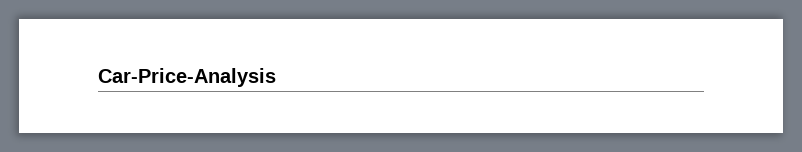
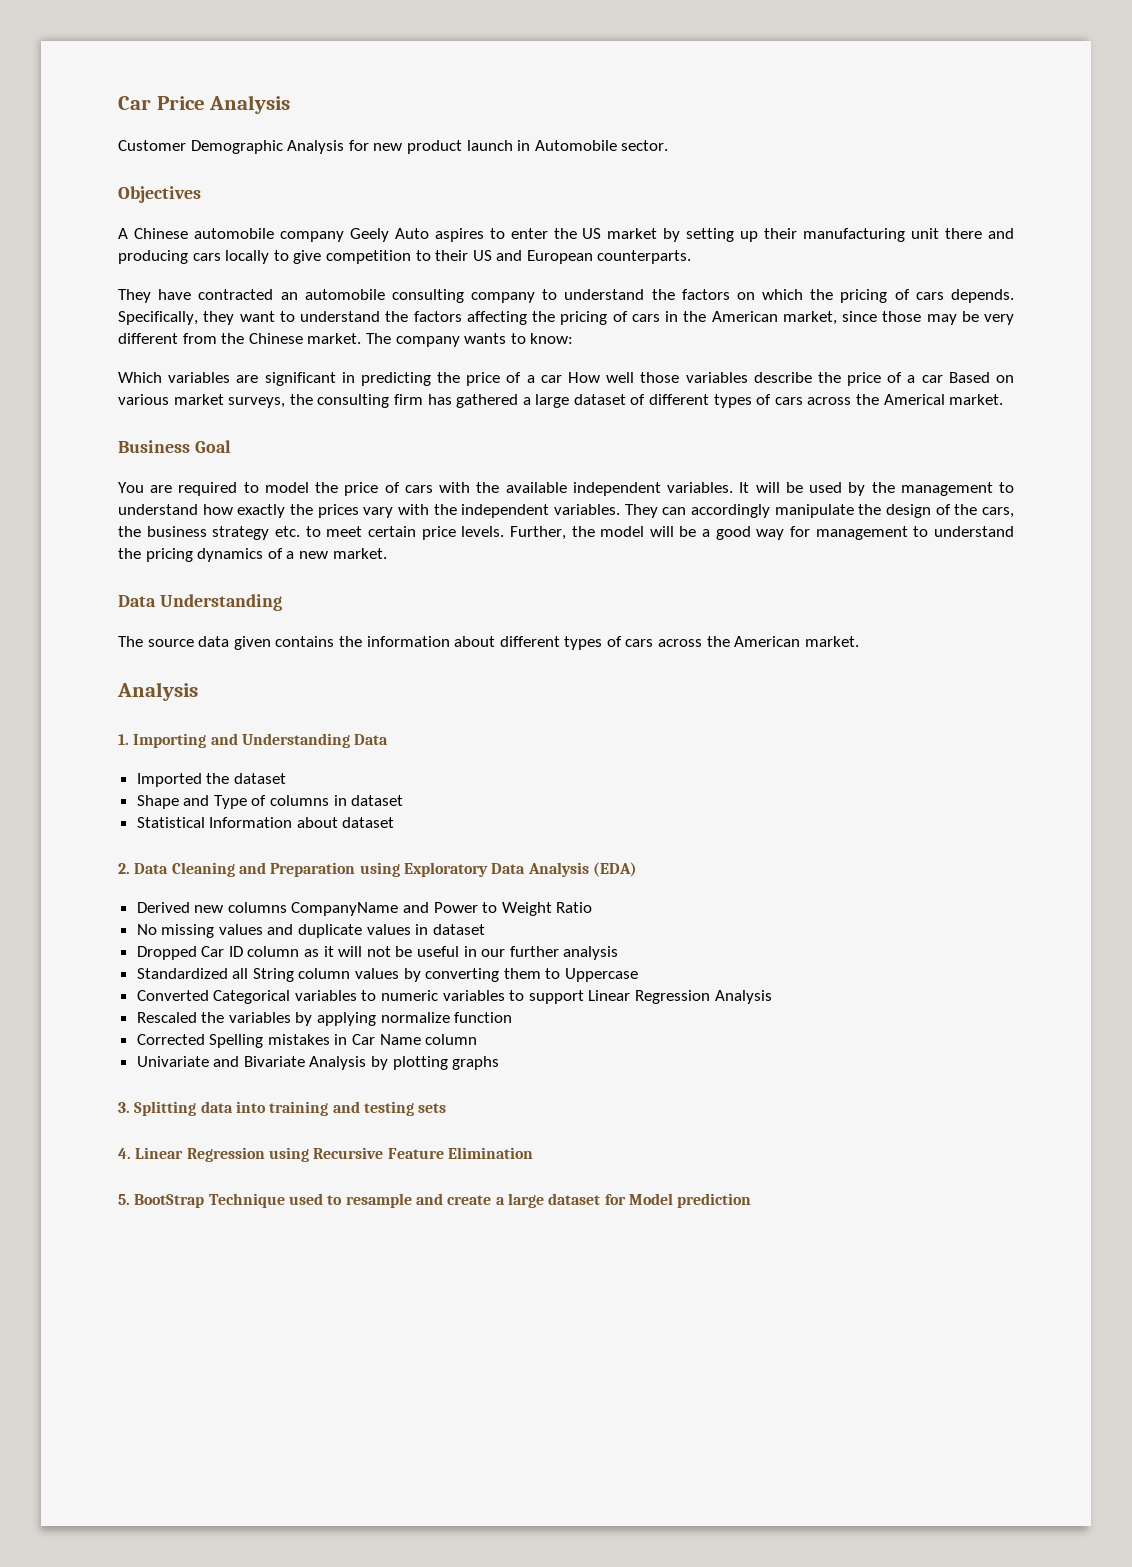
- Car-Price-Analysis
+ Car Price Analysis
+ Customer Demographic Analysis for new product launch in Automobile sector.
+ Objectives
+ A Chinese automobile company Geely Auto aspires to enter the US market by setting up their manufacturing unit there and producing cars locally to give competition to their US and European counterparts.
+ They have contracted an automobile consulting company to understand the factors on which the pricing of cars depends. Specifically, they want to understand the factors affecting the pricing of cars in the American market, since those may be very different from the Chinese market. The company wants to know:
+ Which variables are significant in predicting the price of a car How well those variables describe the price of a car Based on various market surveys, the consulting firm has gathered a large dataset of different types of cars across the Americal market.
+ Business Goal
+ You are required to model the price of cars with the available independent variables. It will be used by the management to understand how exactly the prices vary with the independent variables. They can accordingly manipulate the design of the cars, the business strategy etc. to meet certain price levels. Further, the model will be a good way for management to understand the pricing dynamics of a new market.
+ Data Understanding
+ The source data given contains the information about different types of cars across the American market.
+ Analysis
+ 1. Importing and Understanding Data
+ Imported the dataset
+ Shape and Type of columns in dataset
+ Statistical Information about dataset
+ 2. Data Cleaning and Preparation using Exploratory Data Analysis (EDA)
+ Derived new columns CompanyName and Power to Weight Ratio
+ No missing values and duplicate values in dataset
+ Dropped Car ID column as it will not be useful in our further analysis
+ Standardized all String column values by converting them to Uppercase
+ Converted Categorical variables to numeric variables to support Linear Regression Analysis
+ Rescaled the variables by applying normalize function
+ Corrected Spelling mistakes in Car Name column
+ Univariate and Bivariate Analysis by plotting graphs
+ 3. Splitting data into training and testing sets
+ 4. Linear Regression using Recursive Feature Elimination
+ 5. BootStrap Technique used to resample and create a large dataset for Model prediction

